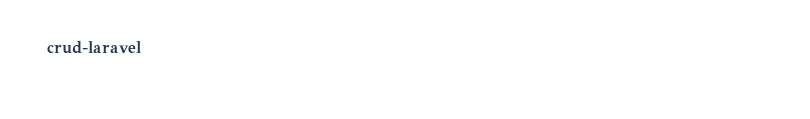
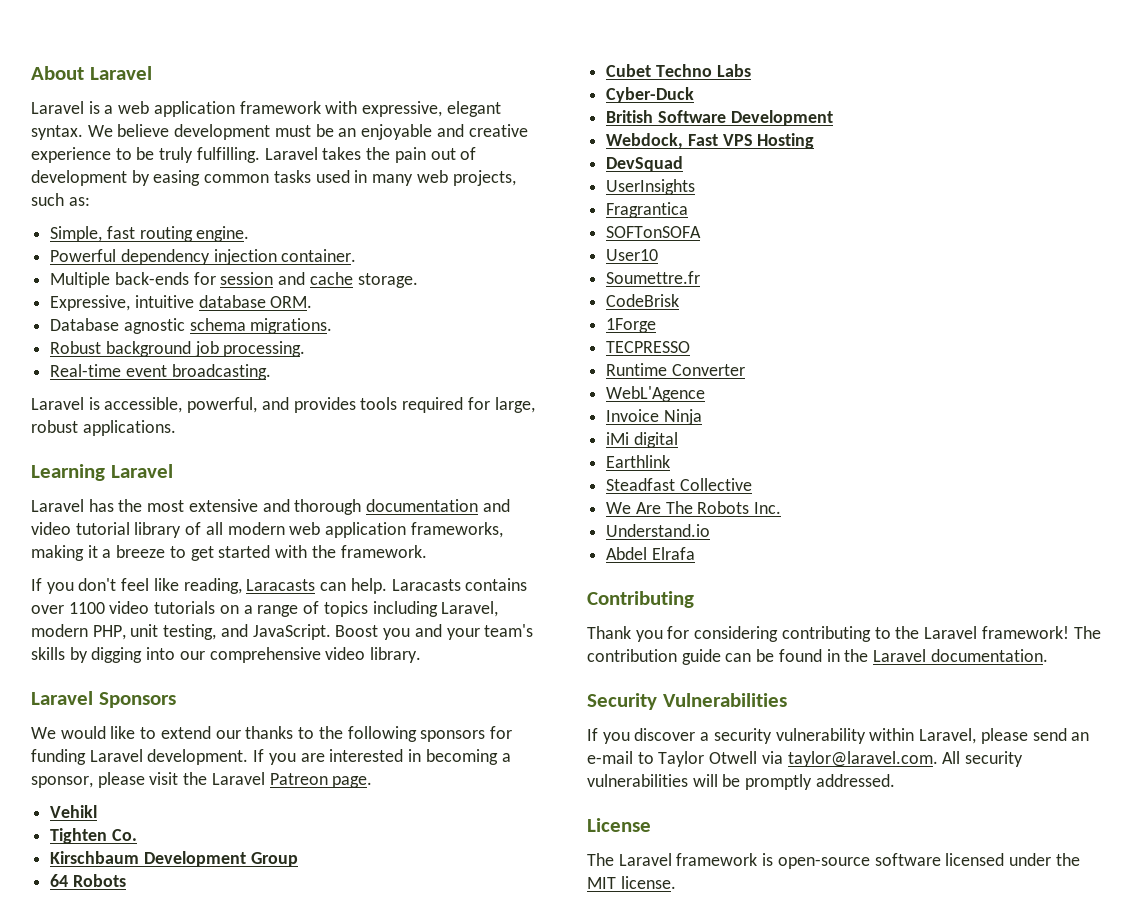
- crud-laravel
+ About Laravel
+ Laravel is a web application framework with expressive, elegant syntax. We believe development must be an enjoyable and creative experience to be truly fulfilling. Laravel takes the pain out of development by easing common tasks used in many web projects, such as:
+ Simple, fast routing engine.
+ Powerful dependency injection container.
+ Multiple back-ends for session and cache storage.
+ Expressive, intuitive database ORM.
+ Database agnostic schema migrations.
+ Robust background job processing.
+ Real-time event broadcasting.
+ Laravel is accessible, powerful, and provides tools required for large, robust applications.
+ Learning Laravel
+ Laravel has the most extensive and thorough documentation and video tutorial library of all modern web application frameworks, making it a breeze to get started with the framework.
+ If you don't feel like reading, Laracasts can help. Laracasts contains over 1100 video tutorials on a range of topics including Laravel, modern PHP, unit testing, and JavaScript. Boost you and your team's skills by digging into our comprehensive video library.
+ Laravel Sponsors
+ We would like to extend our thanks to the following sponsors for funding Laravel development. If you are interested in becoming a sponsor, please visit the Laravel Patreon page.
+ Vehikl
+ Tighten Co.
+ Kirschbaum Development Group
+ 64 Robots
+ Cubet Techno Labs
+ Cyber-Duck
+ British Software Development
+ Webdock, Fast VPS Hosting
+ DevSquad
+ UserInsights
+ Fragrantica
+ SOFTonSOFA
+ User10
+ Soumettre.fr
+ CodeBrisk
+ 1Forge
+ TECPRESSO
+ Runtime Converter
+ WebL'Agence
+ Invoice Ninja
+ iMi digital
+ Earthlink
+ Steadfast Collective
+ We Are The Robots Inc.
+ Understand.io
+ Abdel Elrafa
+ Contributing
+ Thank you for considering contributing to the Laravel framework! The contribution guide can be found in the Laravel documentation.
+ Security Vulnerabilities
+ If you discover a security vulnerability within Laravel, please send an e-mail to Taylor Otwell via taylor@laravel.com. All security vulnerabilities will be promptly addressed.
+ License
+ The Laravel framework is open-source software licensed under the MIT license.

